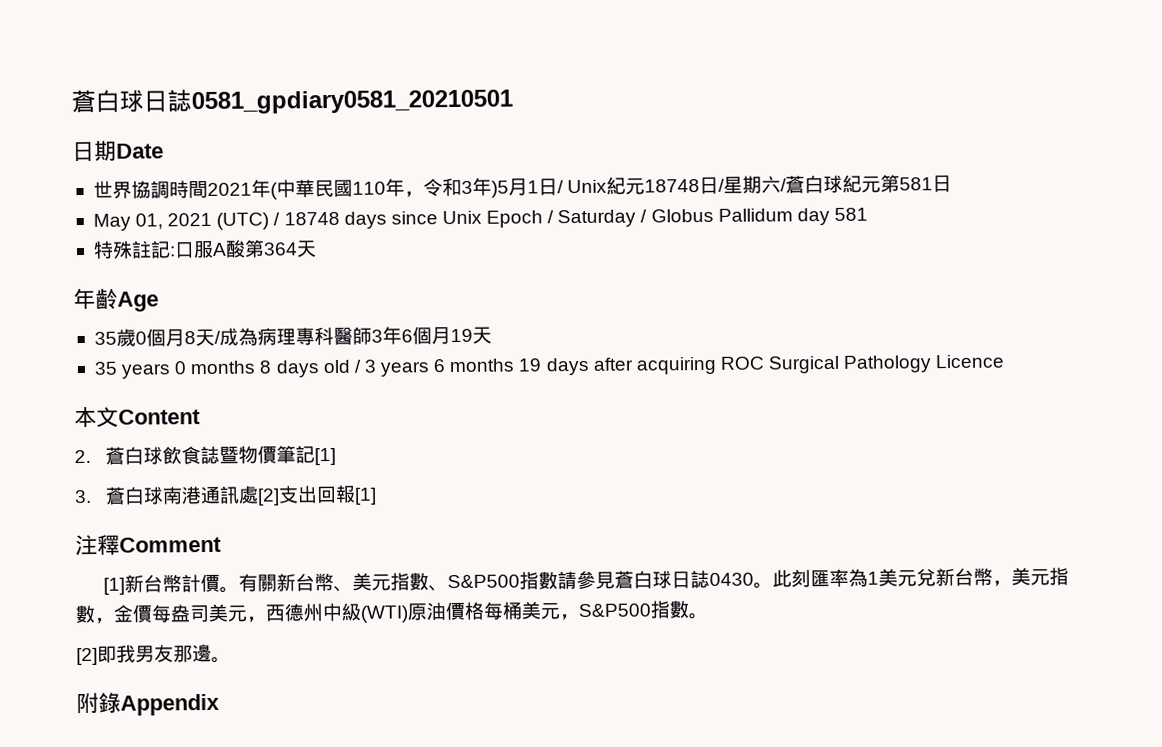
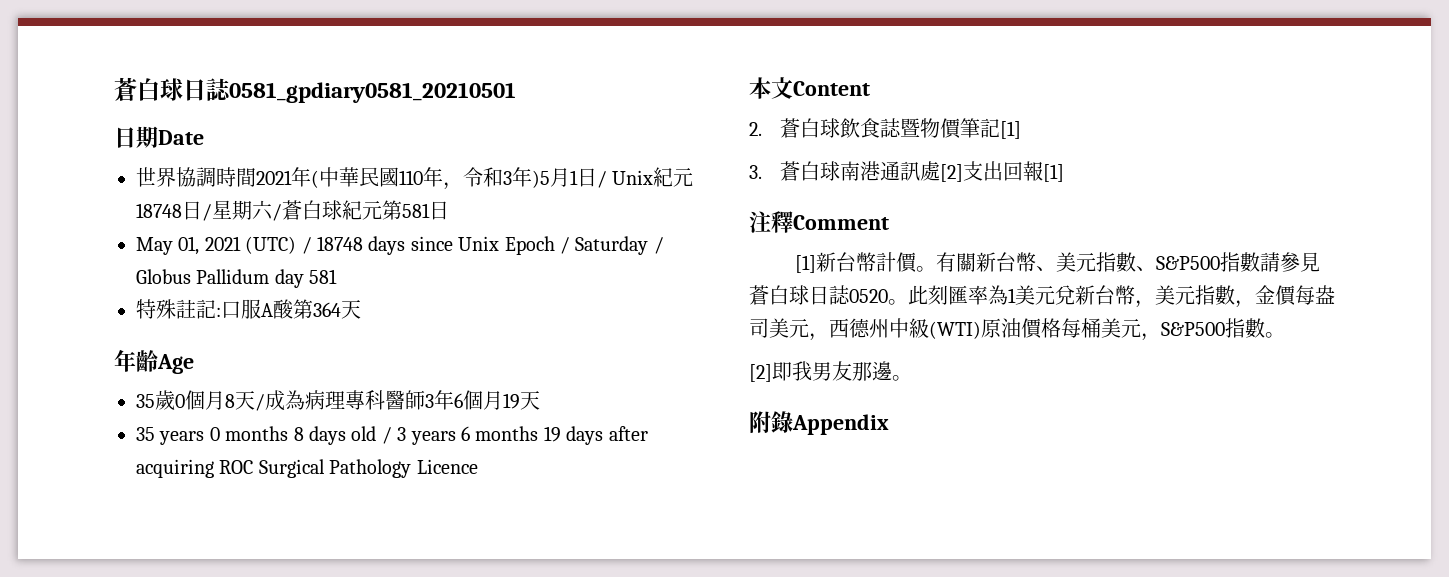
- 有關新台幣、美元指數、S&P500指數請參見蒼白球日誌0430。
+ 有關新台幣、美元指數、S&P500指數請參見蒼白球日誌0520。

